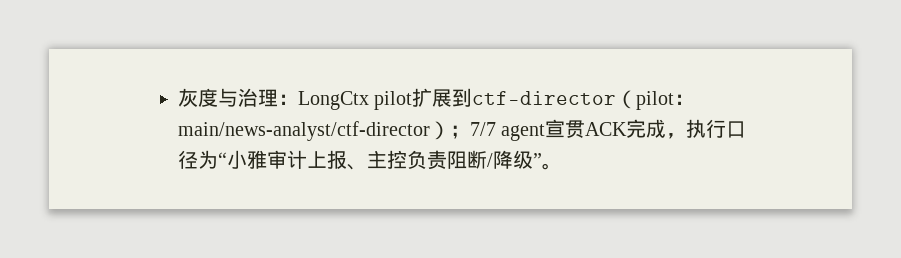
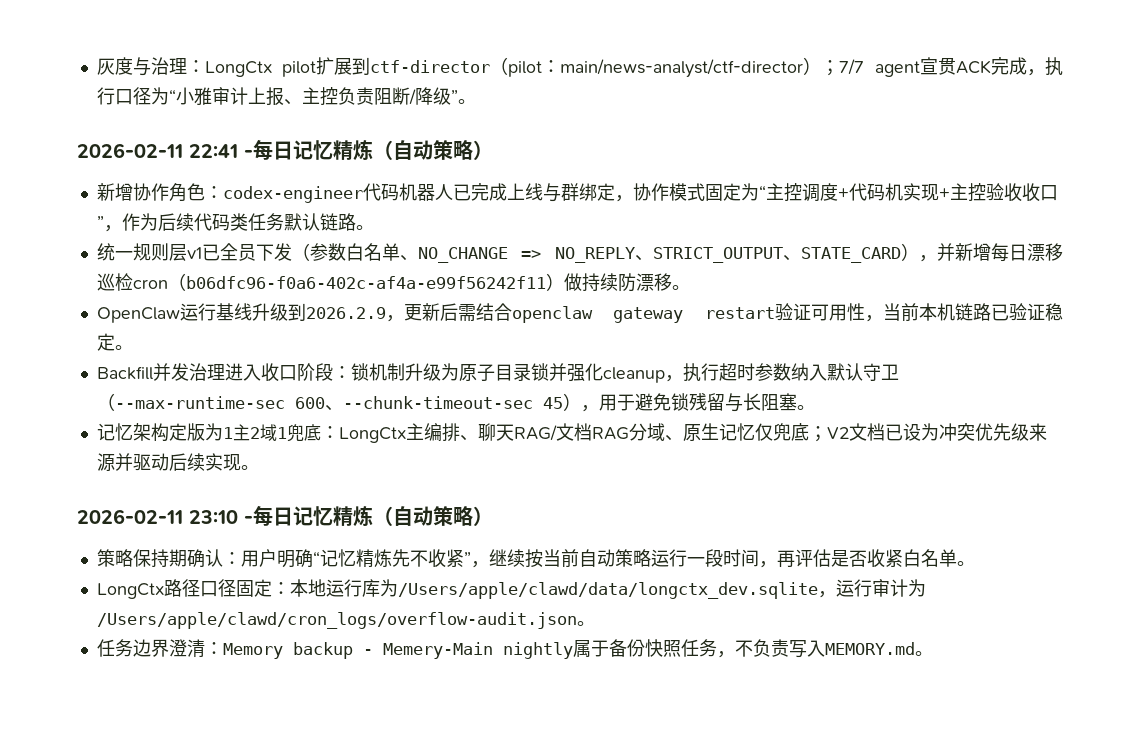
+ 2026-02-11 22:41 -每日记忆精炼（自动策略）
+ 新增协作角色：codex-engineer代码机器人已完成上线与群绑定，协作模式固定为“主控调度+代码机实现+主控验收收口”，作为后续代码类任务默认链路。
+ 统一规则层v1已全员下发（参数白名单、NO_CHANGE => NO_REPLY、STRICT_OUTPUT、STATE_CARD），并新增每日漂移巡检cron（b06dfc96-f0a6-402c-af4a-e99f56242f11）做持续防漂移。
+ OpenClaw运行基线升级到2026.2.9，更新后需结合openclaw gateway restart验证可用性，当前本机链路已验证稳定。
+ Backfill并发治理进入收口阶段：锁机制升级为原子目录锁并强化cleanup，执行超时参数纳入默认守卫（--max-runtime-sec 600、--chunk-timeout-sec 45），用于避免锁残留与长阻塞。
+ 记忆架构定版为1主2域1兜底：LongCtx主编排、聊天RAG/文档RAG分域、原生记忆仅兜底；V2文档已设为冲突优先级来源并驱动后续实现。
+ 2026-02-11 23:10 -每日记忆精炼（自动策略）
+ 策略保持期确认：用户明确“记忆精炼先不收紧”，继续按当前自动策略运行一段时间，再评估是否收紧白名单。
+ LongCtx路径口径固定：本地运行库为/Users/apple/clawd/data/longctx_dev.sqlite，运行审计为/Users/apple/clawd/cron_logs/overflow-audit.json。
+ 任务边界澄清：Memory backup - Memery-Main nightly属于备份快照任务，不负责写入MEMORY.md。

